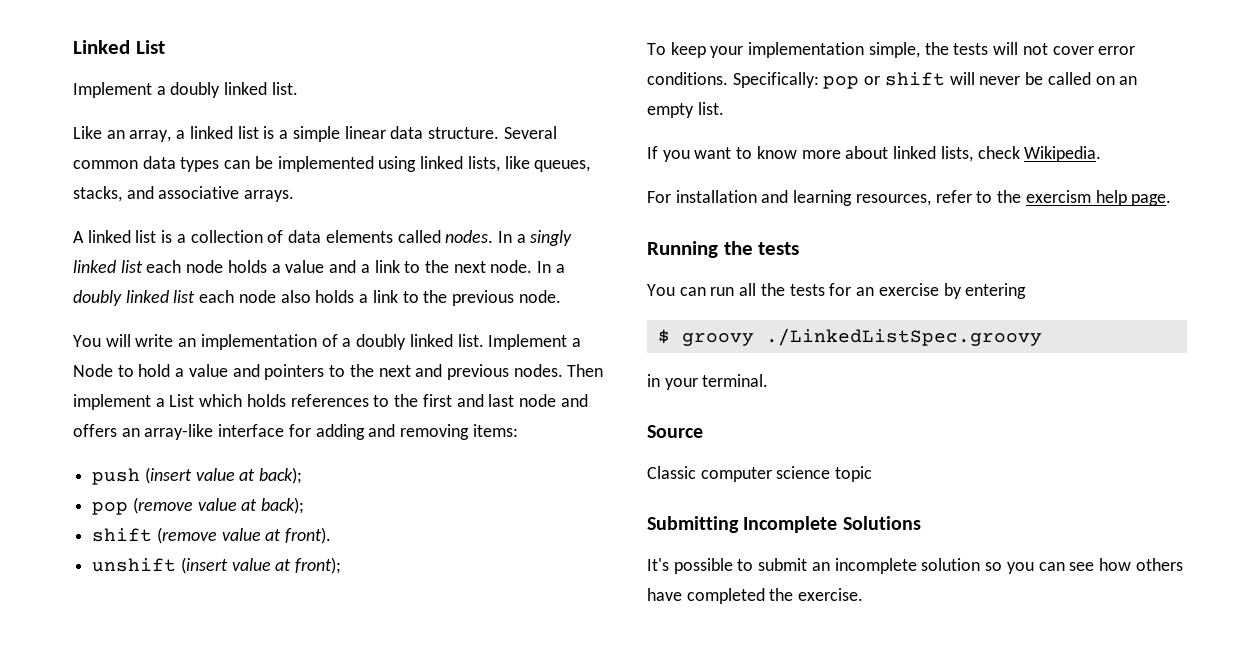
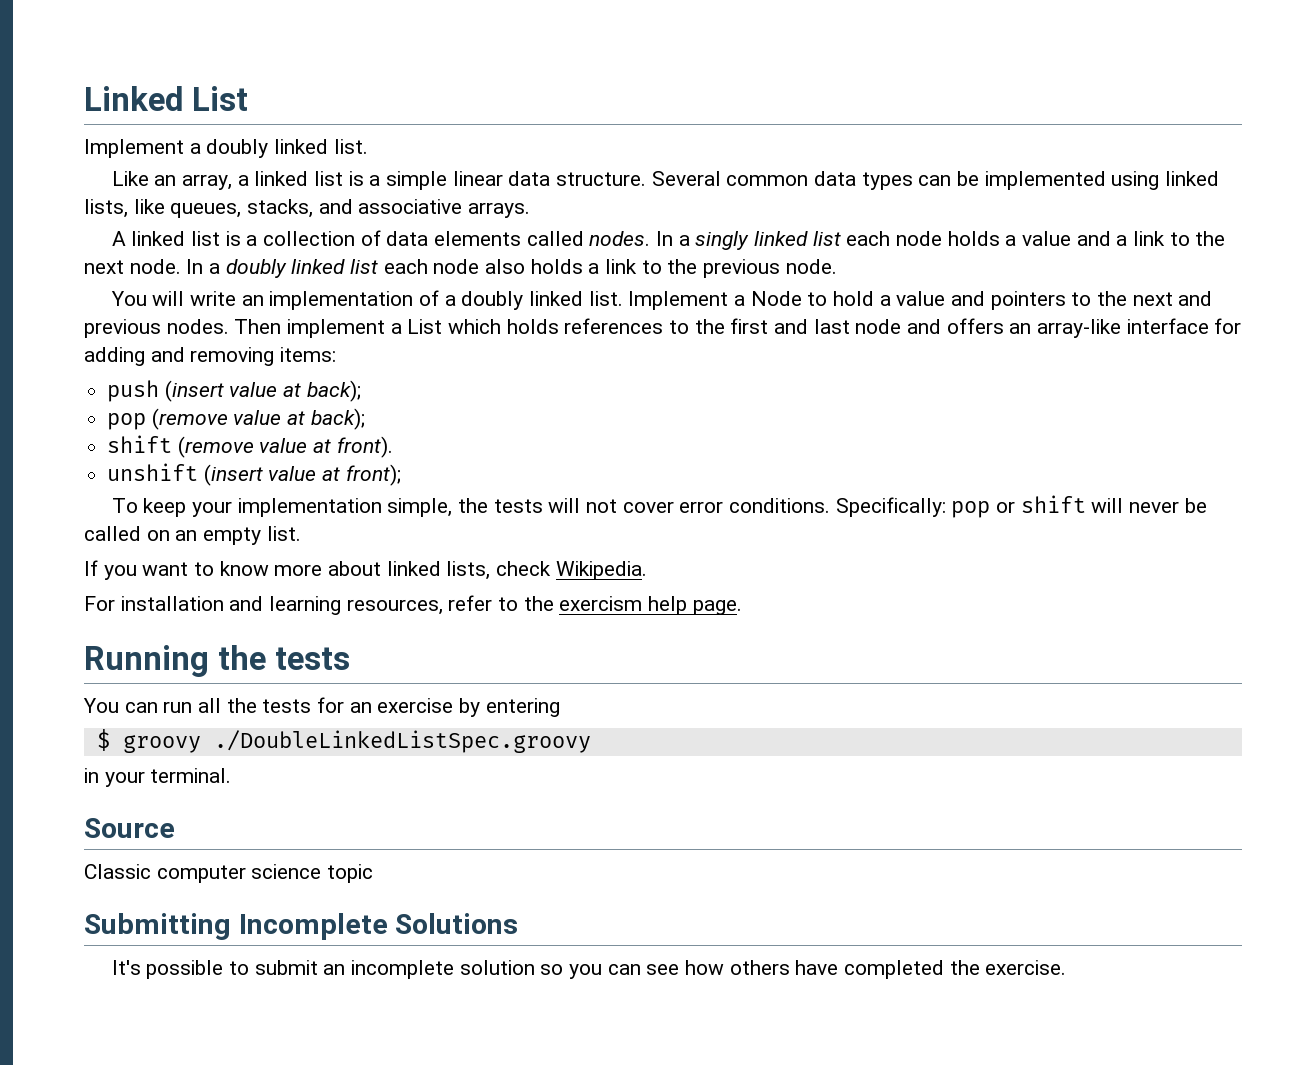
- $ groovy ./LinkedListSpec.groovy
+ $ groovy ./DoubleLinkedListSpec.groovy

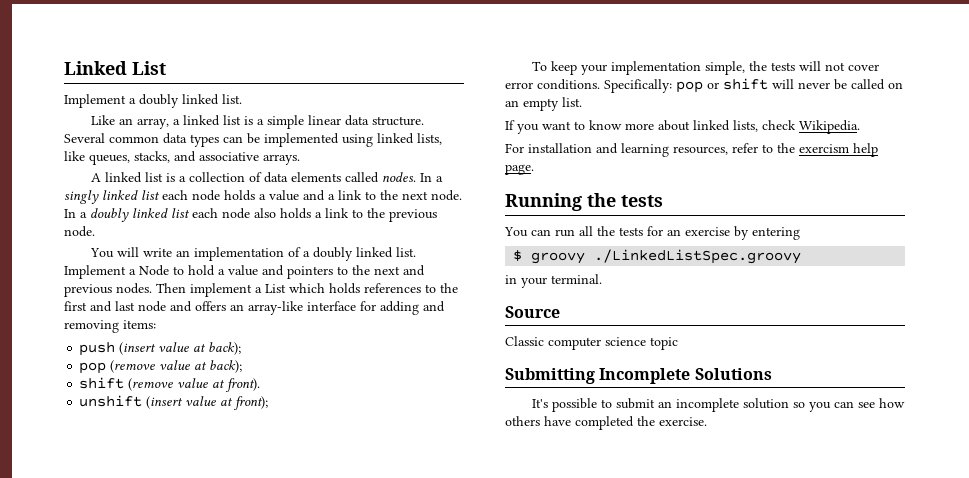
- $ groovy ./DoubleLinkedListSpec.groovy
+ $ groovy ./LinkedListSpec.groovy

